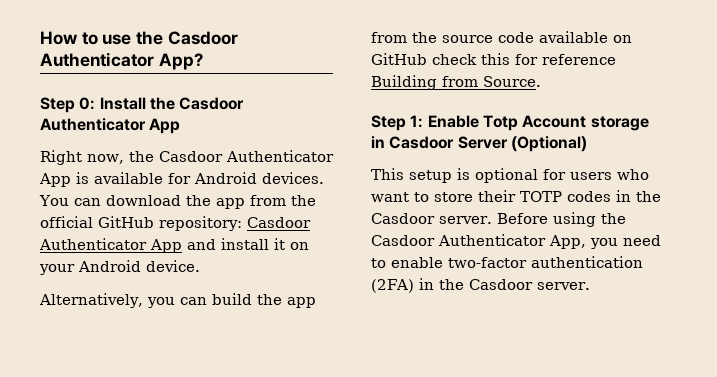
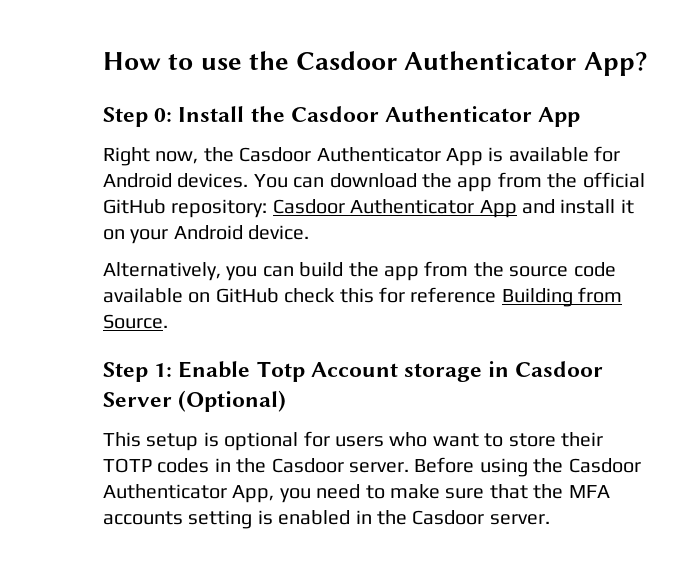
- Before using the Casdoor Authenticator App, you need to enable two-factor authentication (2FA) in the Casdoor server.
+ Before using the Casdoor Authenticator App, you need to make sure that the MFA accounts setting is enabled in the Casdoor server.

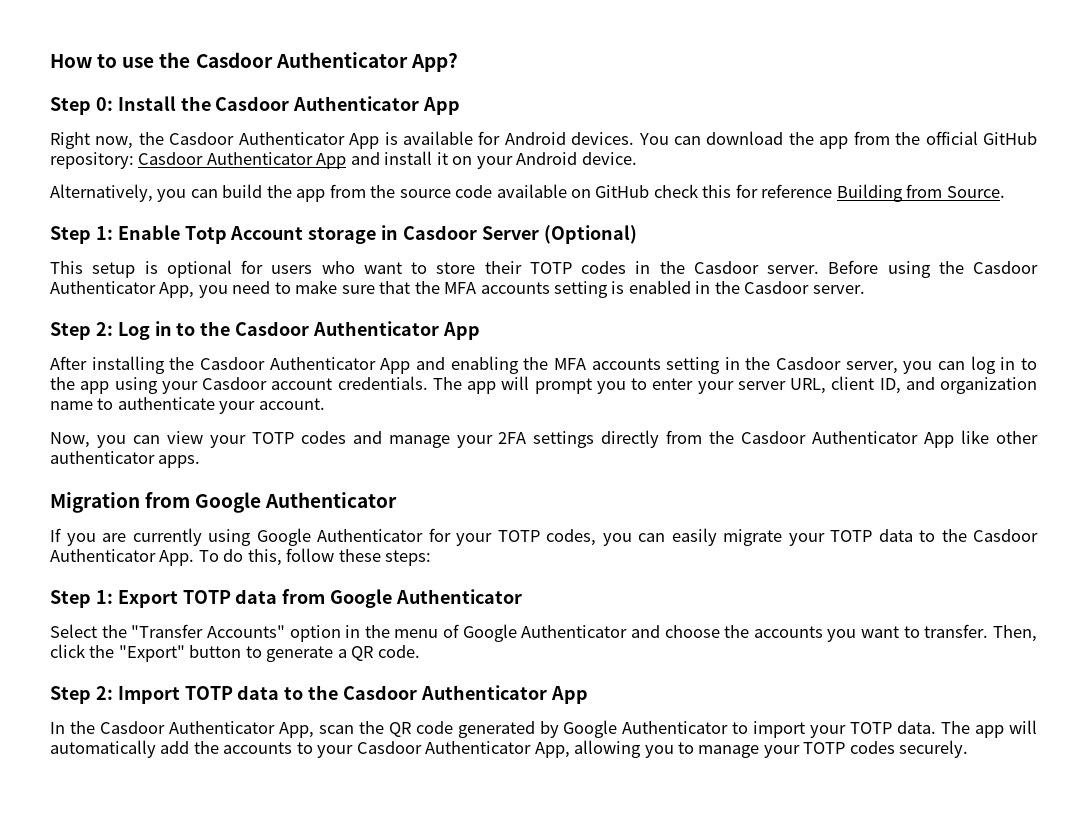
+ Step 2: Log in to the Casdoor Authenticator App
+ After installing the Casdoor Authenticator App and enabling the MFA accounts setting in the Casdoor server, you can log in to the app using your Casdoor account credentials. The app will prompt you to enter your server URL, client ID, and organization name to authenticate your account.
+ Now, you can view your TOTP codes and manage your 2FA settings directly from the Casdoor Authenticator App like other authenticator apps.
+ Migration from Google Authenticator
+ If you are currently using Google Authenticator for your TOTP codes, you can easily migrate your TOTP data to the Casdoor Authenticator App. To do this, follow these steps:
+ Step 1: Export TOTP data from Google Authenticator
+ Select the "Transfer Accounts" option in the menu of Google Authenticator and choose the accounts you want to transfer. Then, click the "Export" button to generate a QR code.
+ Step 2: Import TOTP data to the Casdoor Authenticator App
+ In the Casdoor Authenticator App, scan the QR code generated by Google Authenticator to import your TOTP data. The app will automatically add the accounts to your Casdoor Authenticator App, allowing you to manage your TOTP codes securely.

